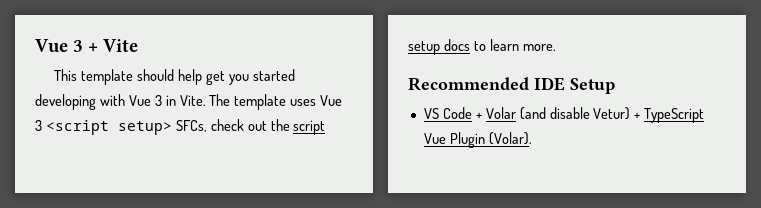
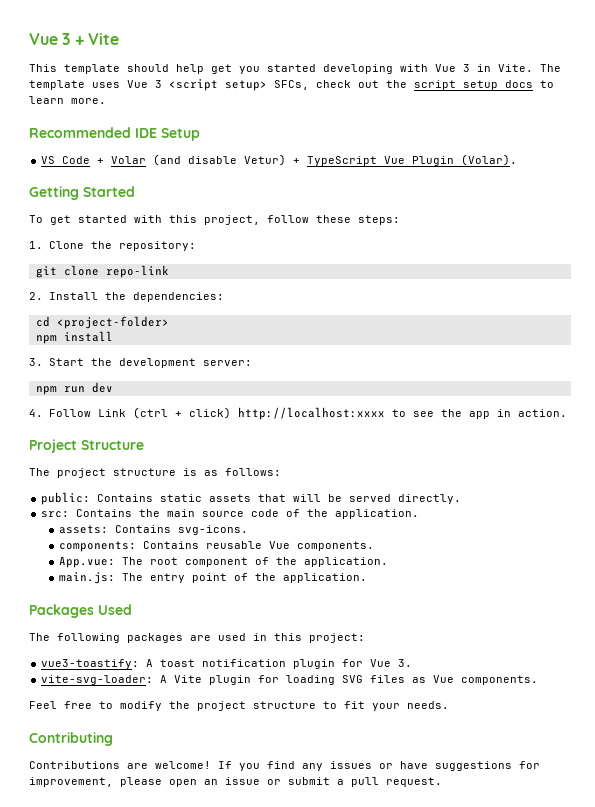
+ Getting Started
+ To get started with this project, follow these steps:
+ 1. Clone the repository:
+ git clone repo-link
+ 2. Install the dependencies:
+ cd <project-folder>
+ npm install
+ 3. Start the development server:
+ npm run dev
+ 4. Follow Link (ctrl + click) http://localhost:xxxx to see the app in action.
+ Project Structure
+ The project structure is as follows:
+ public: Contains static assets that will be served directly.
+ src: Contains the main source code of the application.
+ assets: Contains svg-icons.
+ components: Contains reusable Vue components.
+ App.vue: The root component of the application.
+ main.js: The entry point of the application.
+ Packages Used
+ The following packages are used in this project:
+ vue3-toastify: A toast notification plugin for Vue 3.
+ vite-svg-loader: A Vite plugin for loading SVG files as Vue components.
+ Feel free to modify the project structure to fit your needs.
+ Contributing
+ Contributions are welcome! If you find any issues or have suggestions for improvement, please open an issue or submit a pull request.

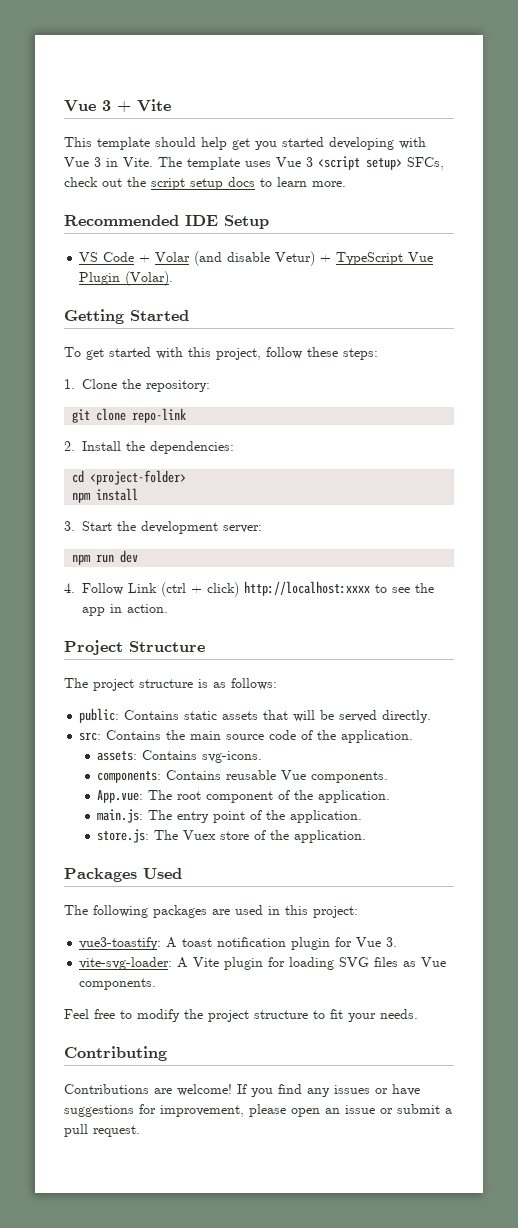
+ store.js: The Vuex store of the application.

